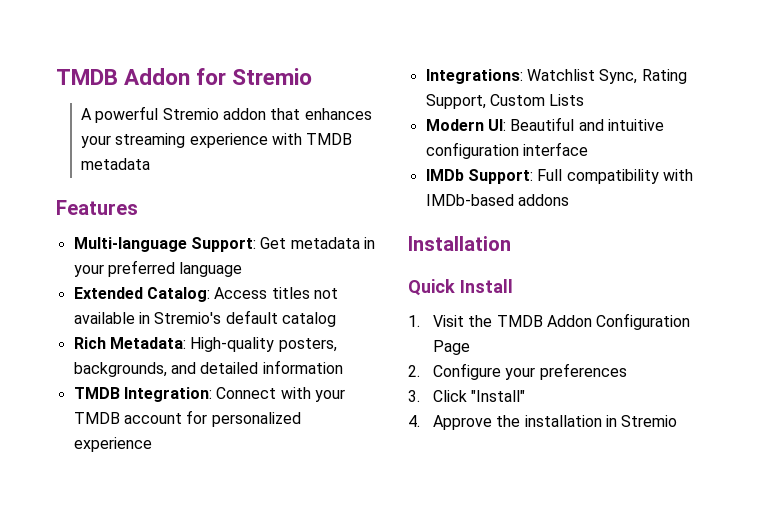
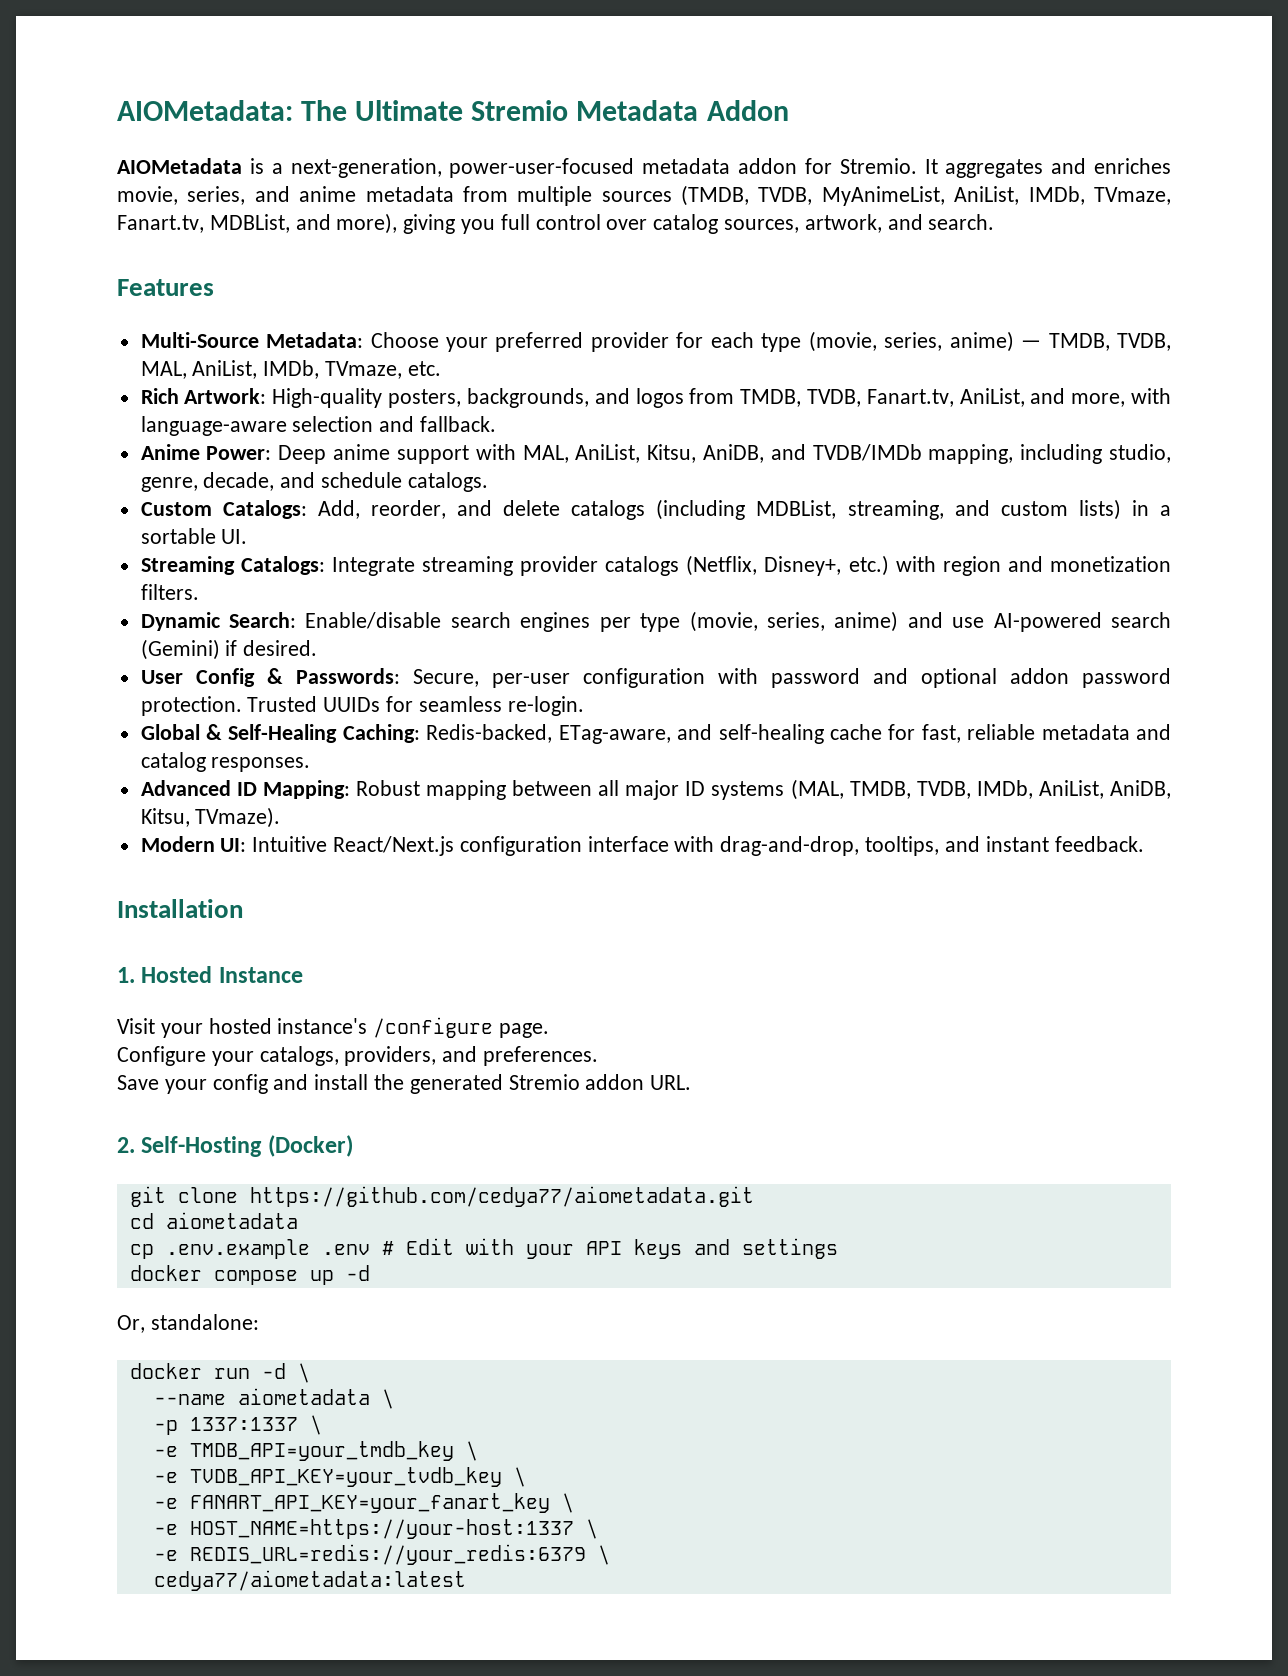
- TMDB Addon for Stremio
- A powerful Stremio addon that enhances your streaming experience with TMDB metadata
+ AIOMetadata: The Ultimate Stremio Metadata Addon
+ AIOMetadata is a next-generation, power-user-focused metadata addon for Stremio. It aggregates and enriches movie, series, and anime metadata from multiple sources (TMDB, TVDB, MyAnimeList, AniList, IMDb, TVmaze, Fanart.tv, MDBList, and more), giving you full control over catalog sources, artwork, and search.
  Features
- Multi-language Support: Get metadata in your preferred language
- Extended Catalog: Access titles not available in Stremio's default catalog
+ Multi-Source Metadata: Choose your preferred provider for each type (movie, series, anime) — TMDB, TVDB, MAL, AniList, IMDb, TVmaze, etc.
- Rich Metadata: High-quality posters, backgrounds, and detailed information
- TMDB Integration: Connect with your TMDB account for personalized experience
- Integrations: Watchlist Sync, Rating Support, Custom Lists
+ Rich Artwork: High-quality posters, backgrounds, and logos from TMDB, TVDB, Fanart.tv, AniList, and more, with language-aware selection and fallback.
+ Anime Power: Deep anime support with MAL, AniList, Kitsu, AniDB, and TVDB/IMDb mapping, including studio, genre, decade, and schedule catalogs.
+ Custom Catalogs: Add, reorder, and delete catalogs (including MDBList, streaming, and custom lists) in a sortable UI.
+ Streaming Catalogs: Integrate streaming provider catalogs (Netflix, Disney+, etc.) with region and monetization filters.
+ Dynamic Search: Enable/disable search engines per type (movie, series, anime) and use AI-powered search (Gemini) if desired.
+ User Config & Passwords: Secure, per-user configuration with password and optional addon password protection. Trusted UUIDs for seamless re-login.
+ Global & Self-Healing Caching: Redis-backed, ETag-aware, and self-healing cache for fast, reliable metadata and catalog responses.
+ Advanced ID Mapping: Robust mapping between all major ID systems (MAL, TMDB, TVDB, IMDb, AniList, AniDB, Kitsu, TVmaze).
- Modern UI: Beautiful and intuitive configuration interface
- IMDb Support: Full compatibility with IMDb-based addons
+ Modern UI: Intuitive React/Next.js configuration interface with drag-and-drop, tooltips, and instant feedback.
  Installation
- Quick Install
- 1. Visit the TMDB Addon Configuration Page
- 2. Configure your preferences
- 3. Click "Install"
- 4. Approve the installation in Stremio
+ 1. Hosted Instance
+ Visit your hosted instance's /configure page.
+ Configure your catalogs, providers, and preferences.
+ Save your config and install the generated Stremio addon URL.
+ 2. Self-Hosting (Docker)
+ git clone https://github.com/cedya77/aiometadata.git
+ cd aiometadata
+ cp .env.example .env # Edit with your API keys and settings
+ docker compose up -d
+ Or, standalone:
+ docker run -d \
+ --name aiometadata \
+ -p 1337:1337 \
+ -e TMDB_API=your_tmdb_key \
+ -e TVDB_API_KEY=your_tvdb_key \
+ -e FANART_API_KEY=your_fanart_key \
+ -e HOST_NAME=https://your-host:1337 \
+ -e REDIS_URL=redis://your_redis:6379 \
+ cedya77/aiometadata:latest

